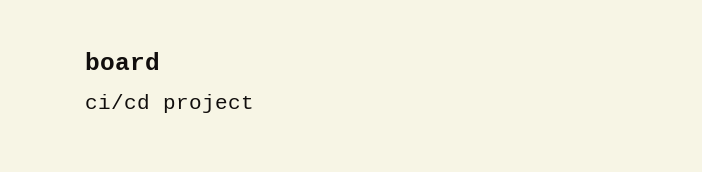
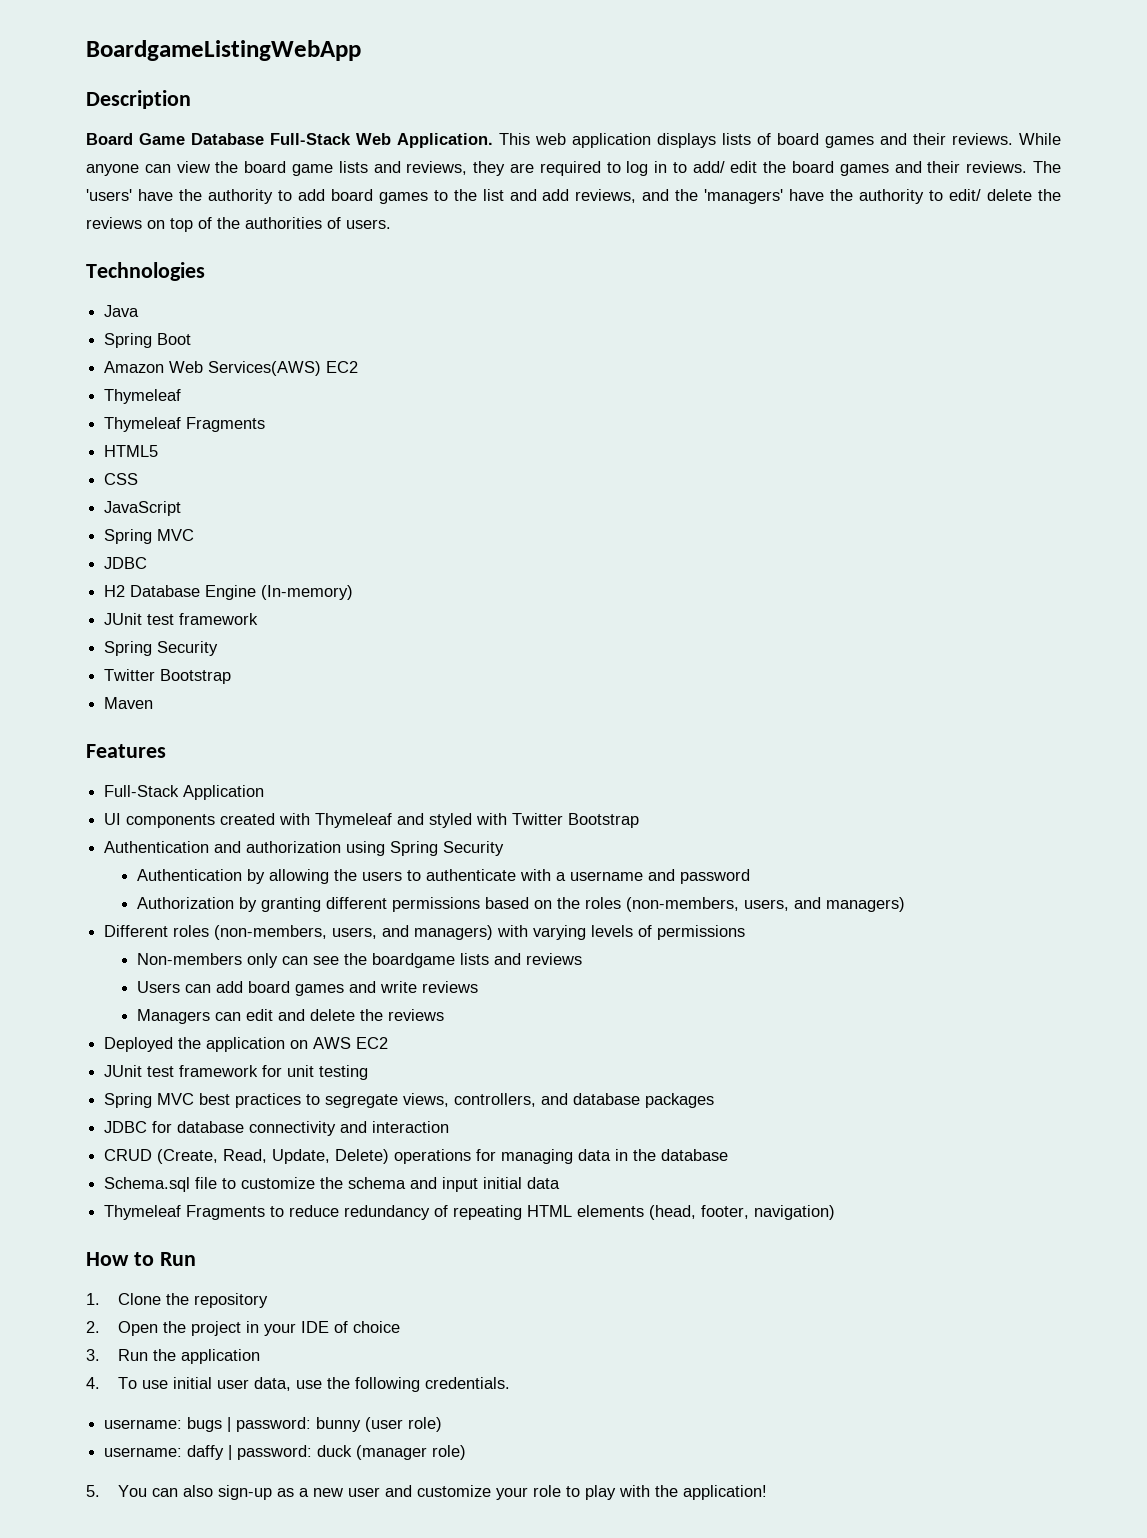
- board
- ci/cd project
+ BoardgameListingWebApp
+ Description
+ Board Game Database Full-Stack Web Application. This web application displays lists of board games and their reviews. While anyone can view the board game lists and reviews, they are required to log in to add/ edit the board games and their reviews. The 'users' have the authority to add board games to the list and add reviews, and the 'managers' have the authority to edit/ delete the reviews on top of the authorities of users.
+ Technologies
+ Java
+ Spring Boot
+ Amazon Web Services(AWS) EC2
+ Thymeleaf
+ Thymeleaf Fragments
+ HTML5
+ CSS
+ JavaScript
+ Spring MVC
+ JDBC
+ H2 Database Engine (In-memory)
+ JUnit test framework
+ Spring Security
+ Twitter Bootstrap
+ Maven
+ Features
+ Full-Stack Application
+ UI components created with Thymeleaf and styled with Twitter Bootstrap
+ Authentication and authorization using Spring Security
+ Authentication by allowing the users to authenticate with a username and password
+ Authorization by granting different permissions based on the roles (non-members, users, and managers)
+ Different roles (non-members, users, and managers) with varying levels of permissions
+ Non-members only can see the boardgame lists and reviews
+ Users can add board games and write reviews
+ Managers can edit and delete the reviews
+ Deployed the application on AWS EC2
+ JUnit test framework for unit testing
+ Spring MVC best practices to segregate views, controllers, and database packages
+ JDBC for database connectivity and interaction
+ CRUD (Create, Read, Update, Delete) operations for managing data in the database
+ Schema.sql file to customize the schema and input initial data
+ Thymeleaf Fragments to reduce redundancy of repeating HTML elements (head, footer, navigation)
+ How to Run
+ 1. Clone the repository
+ 2. Open the project in your IDE of choice
+ 3. Run the application
+ 4. To use initial user data, use the following credentials.
+ username: bugs | password: bunny (user role)
+ username: daffy | password: duck (manager role)
+ 5. You can also sign-up as a new user and customize your role to play with the application!

